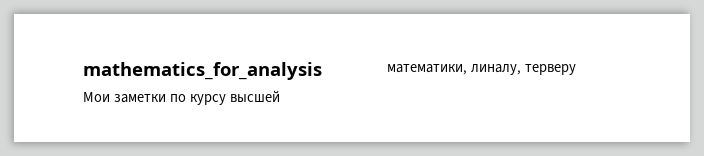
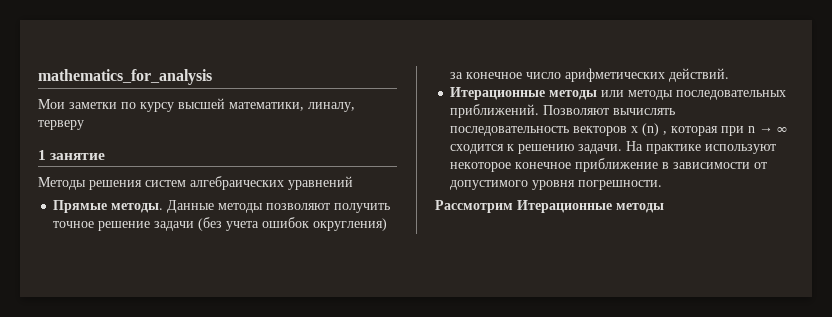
+ 1 занятие
+ Методы решения систем алгебраических уравнений
+ Прямые методы. Данные методы позволяют получить точное решение задачи (без учета ошибок округления) за конечное число арифметических действий.
+ Итерационные методы или методы последовательных приближений. Позволяют вычислять последовательность векторов x (n) , которая при n → ∞ сходится к решению задачи. На практике используют некоторое конечное приближение в зависимости от допустимого уровня погрешности.
+ Рассмотрим Итерационные методы

